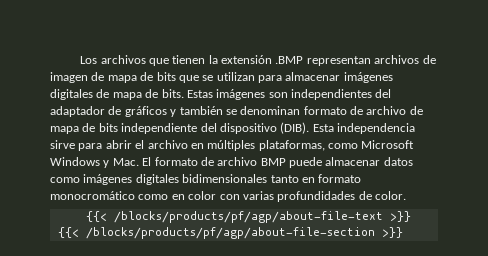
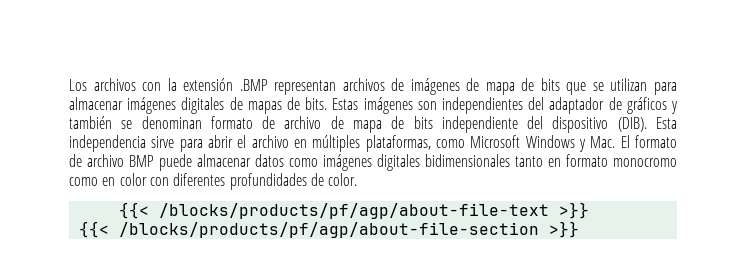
- Los archivos que tienen la extensión .BMP representan archivos de imagen de mapa de bits que se utilizan para almacenar imágenes digitales de mapa de bits.
+ Los archivos con la extensión .BMP representan archivos de imágenes de mapa de bits que se utilizan para almacenar imágenes digitales de mapas de bits.
- Esta independencia sirve para abrir el archivo en múltiples plataformas, como Microsoft Windows y Mac. El formato de archivo BMP puede almacenar datos como imágenes digitales bidimensionales tanto en formato monocromático como en color con varias profundidades de color.
+ Esta independencia sirve para abrir el archivo en múltiples plataformas, como Microsoft Windows y Mac. El formato de archivo BMP puede almacenar datos como imágenes digitales bidimensionales tanto en formato monocromo como en color con diferentes profundidades de color.

